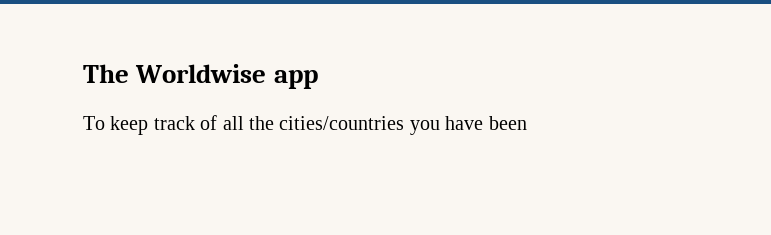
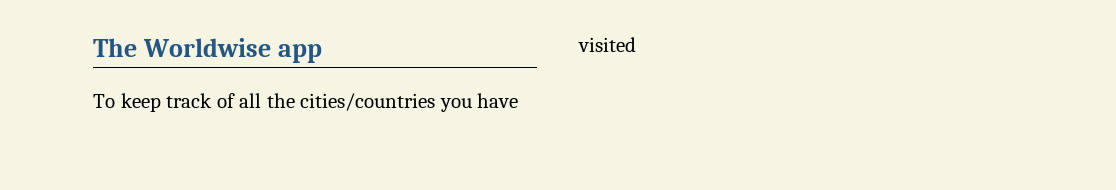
- To keep track of all the cities/countries you have been
+ To keep track of all the cities/countries you have visited

